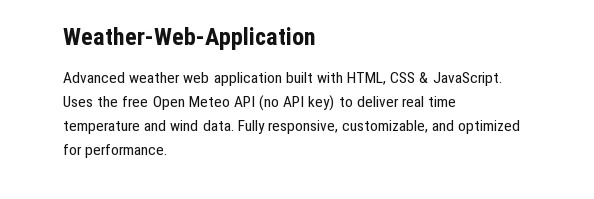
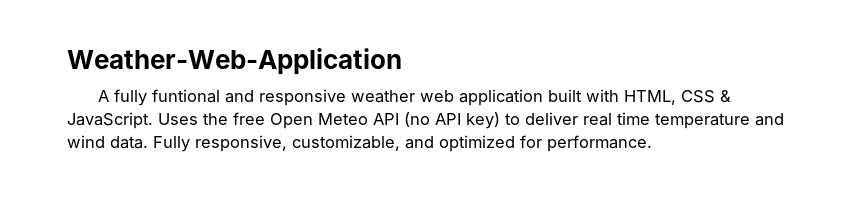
- Advanced weather web application built with HTML, CSS & JavaScript.
+ A fully funtional and responsive weather web application built with HTML, CSS & JavaScript.

